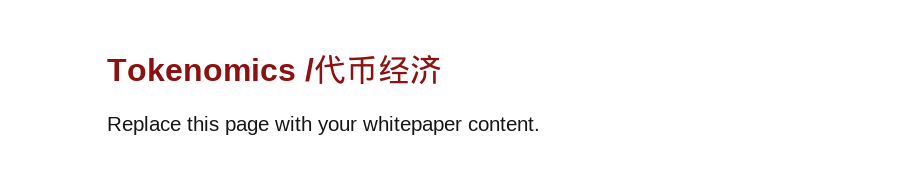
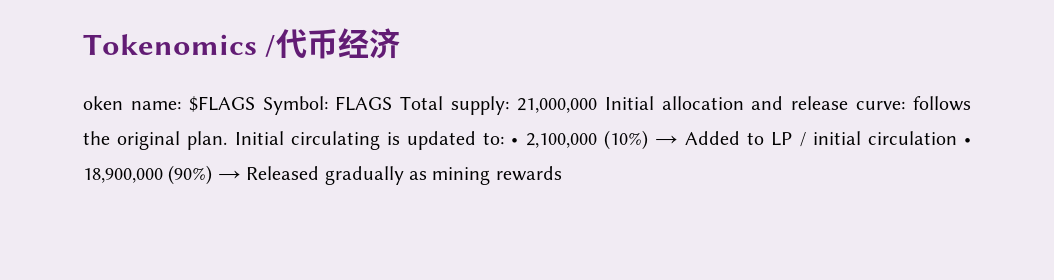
- Replace this page with your whitepaper content.
+ oken name: $FLAGS Symbol: FLAGS Total supply: 21,000,000 Initial allocation and release curve: follows the original plan. Initial circulating is updated to: • 2,100,000 (10%) → Added to LP / initial circulation • 18,900,000 (90%) → Released gradually as mining rewards

